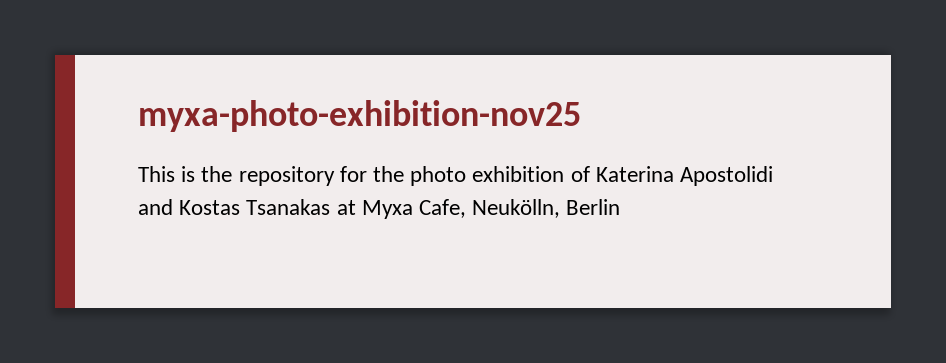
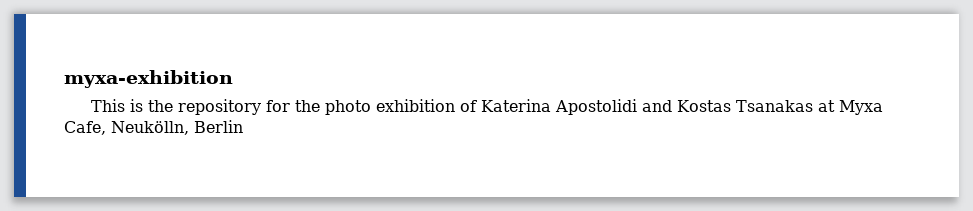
- myxa-photo-exhibition-nov25
+ myxa-exhibition

